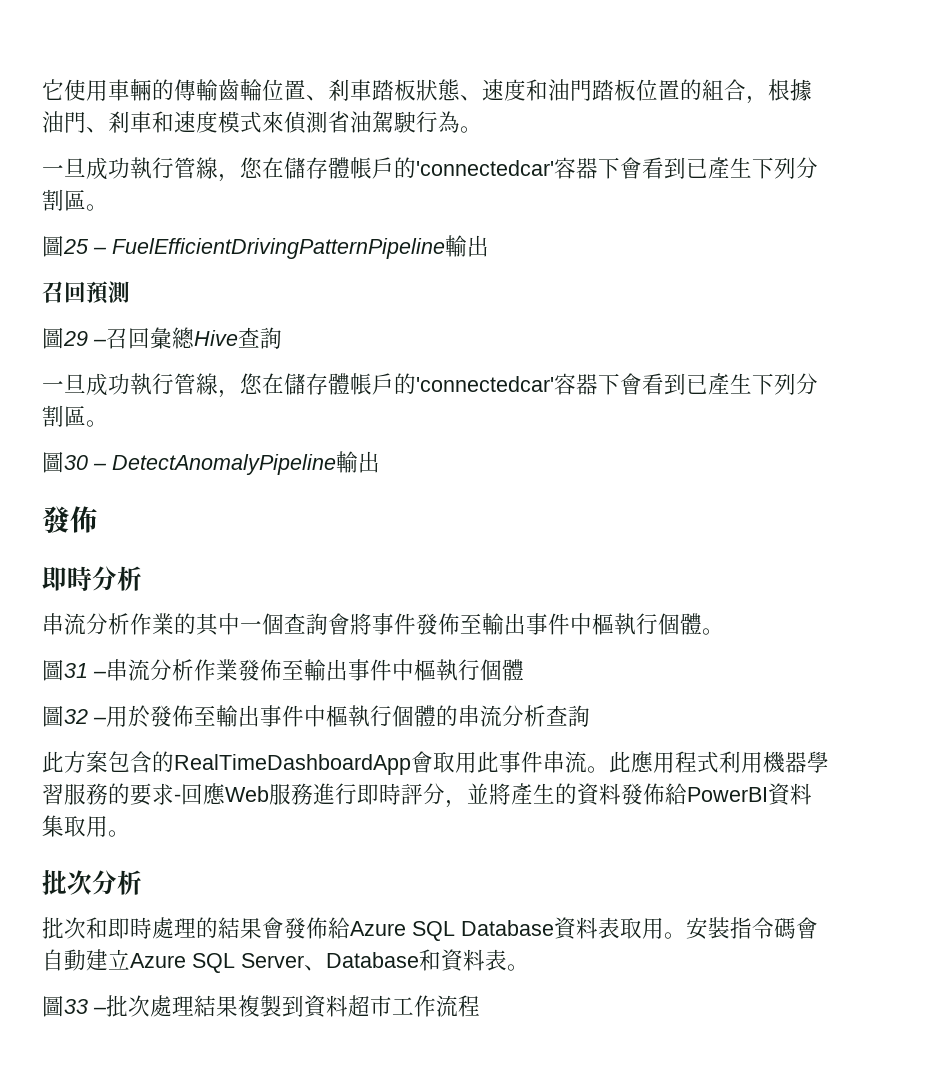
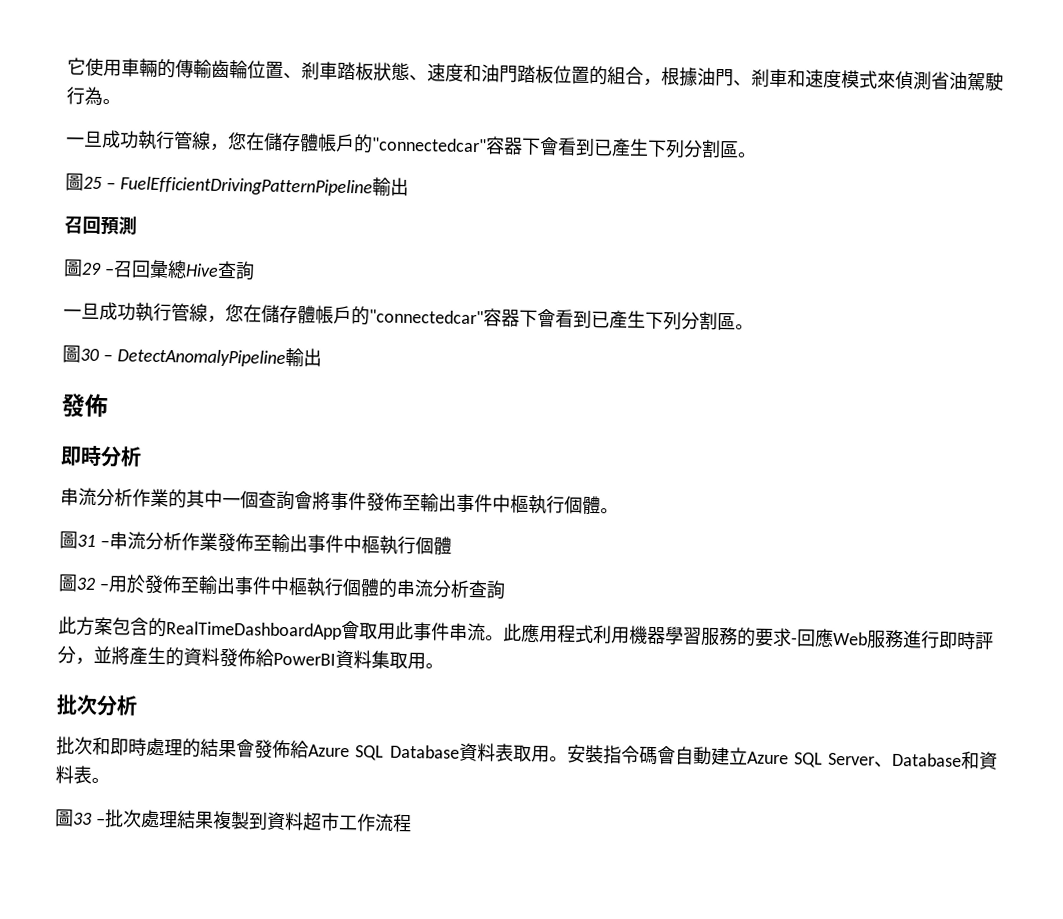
  它使用車輛的傳輸齒輪位置、剎車踏板狀態、速度和油門踏板位置的組合，根據油門、剎車和速度模式來偵測省油駕駛行為。
- 一旦成功執行管線，您在儲存體帳戶的'connectedcar'容器下會看到已產生下列分割區。
+ 一旦成功執行管線，您在儲存體帳戶的"connectedcar"容器下會看到已產生下列分割區。
  圖29 –召回彙總Hive查詢
- 一旦成功執行管線，您在儲存體帳戶的'connectedcar'容器下會看到已產生下列分割區。
+ 一旦成功執行管線，您在儲存體帳戶的"connectedcar"容器下會看到已產生下列分割區。

